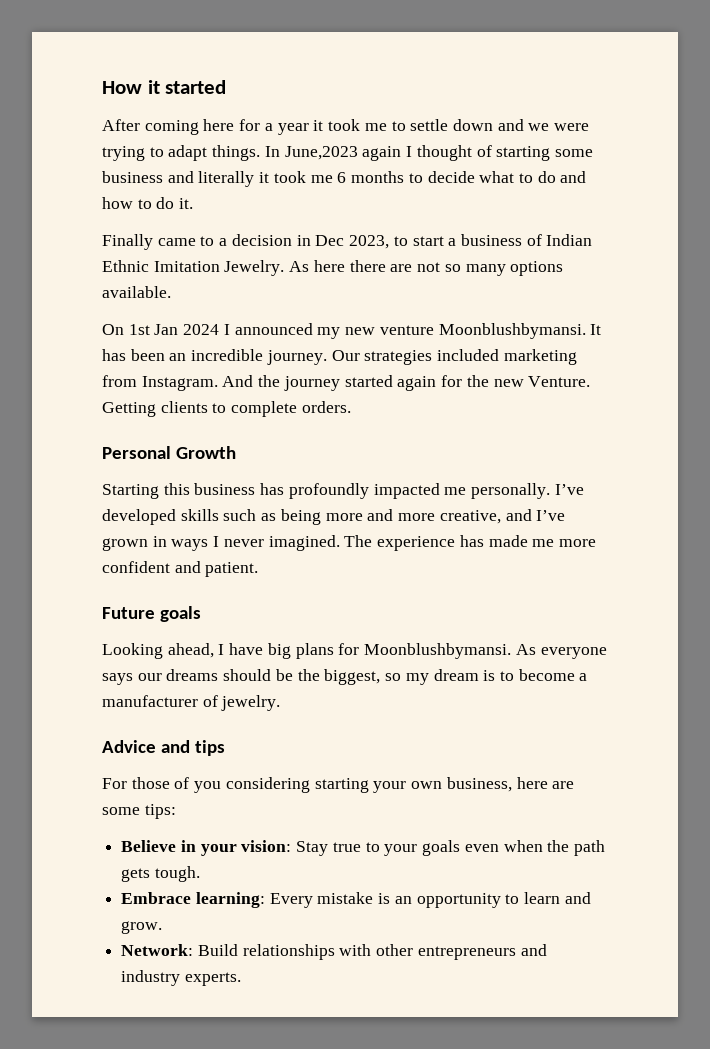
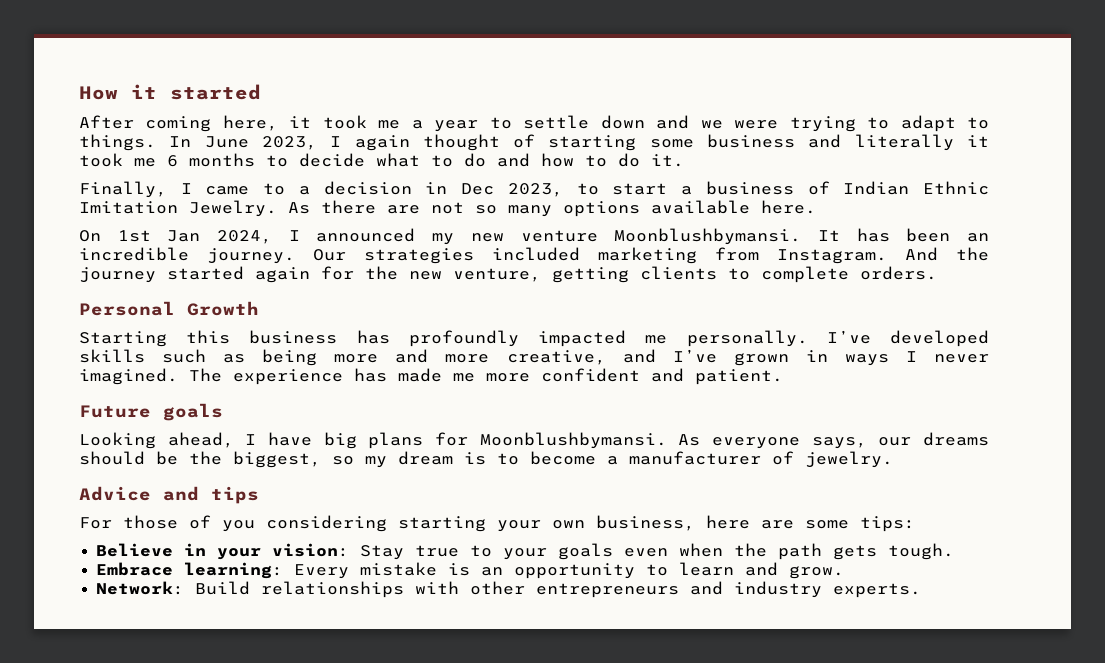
- After coming here for a year it took me to settle down and we were trying to adapt things.
+ After coming here, it took me a year to settle down and we were trying to adapt to things.
- In June,2023 again I thought of starting some business and literally it took me 6 months to decide what to do and how to do it.
+ In June 2023, I again thought of starting some business and literally it took me 6 months to decide what to do and how to do it.
- Finally came to a decision in Dec 2023, to start a business of Indian Ethnic Imitation Jewelry.
+ Finally, I came to a decision in Dec 2023, to start a business of Indian Ethnic Imitation Jewelry.
- As here there are not so many options available.
+ As there are not so many options available here.
- On 1st Jan 2024 I announced my new venture Moonblushbymansi.
+ On 1st Jan 2024, I announced my new venture Moonblushbymansi.
- And the journey started again for the new Venture. Getting clients to complete orders.
+ And the journey started again for the new venture, getting clients to complete orders.
- As everyone says our dreams should be the biggest, so my dream is to become a manufacturer of jewelry.
+ As everyone says, our dreams should be the biggest, so my dream is to become a manufacturer of jewelry.

